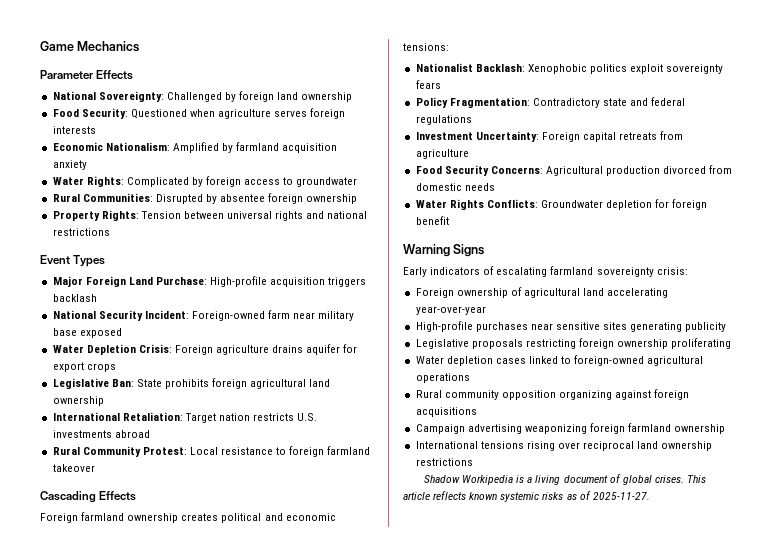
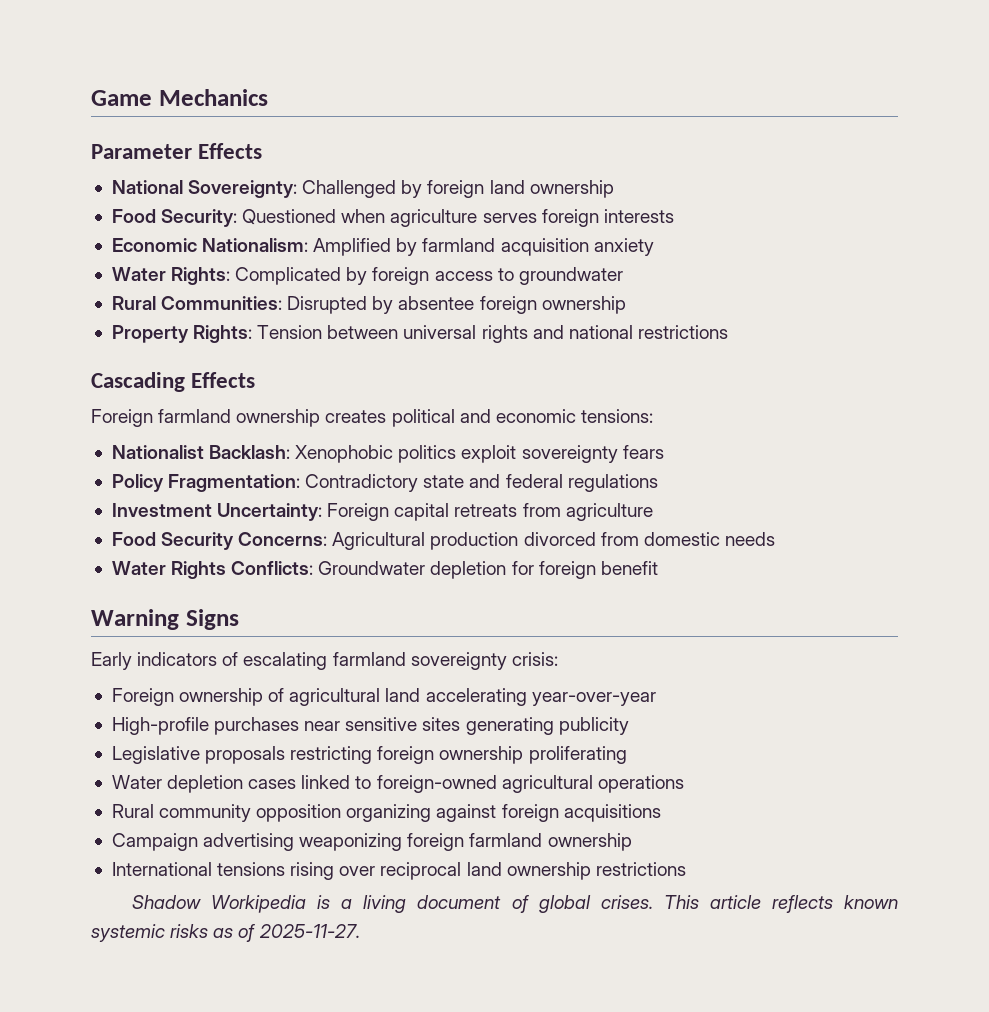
- Event Types
- Major Foreign Land Purchase: High-profile acquisition triggers backlash
- National Security Incident: Foreign-owned farm near military base exposed
- Water Depletion Crisis: Foreign agriculture drains aquifer for export crops
- Legislative Ban: State prohibits foreign agricultural land ownership
- International Retaliation: Target nation restricts U.S. investments abroad
- Rural Community Protest: Local resistance to foreign farmland takeover

